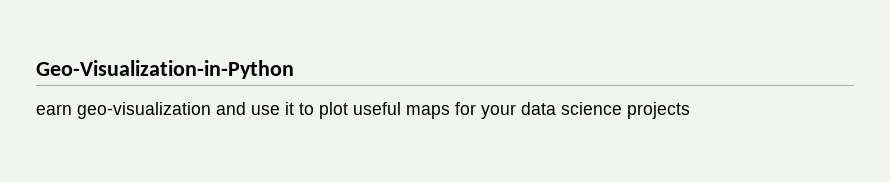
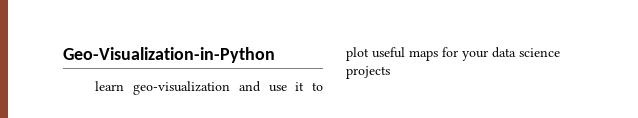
- earn geo-visualization and use it to plot useful maps for your data science projects
+ learn geo-visualization and use it to plot useful maps for your data science projects

